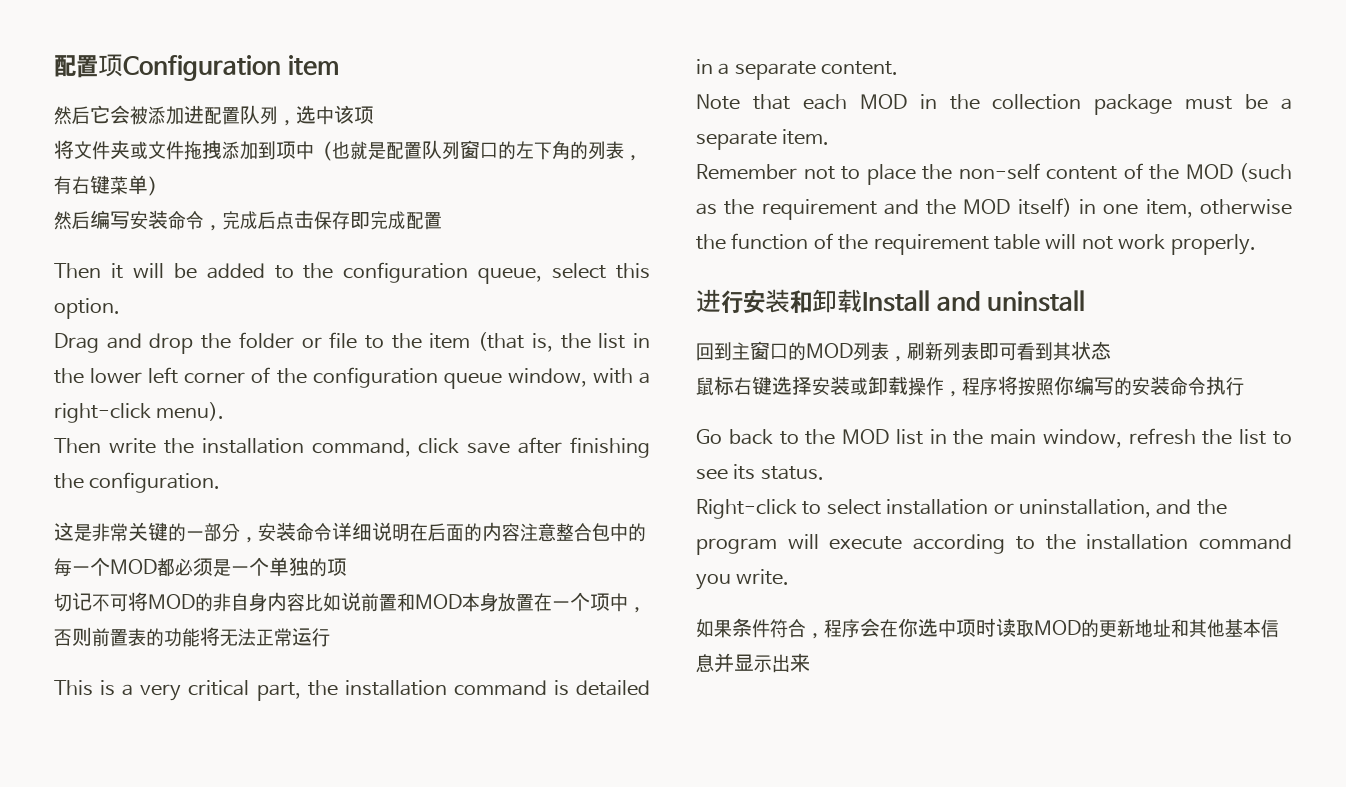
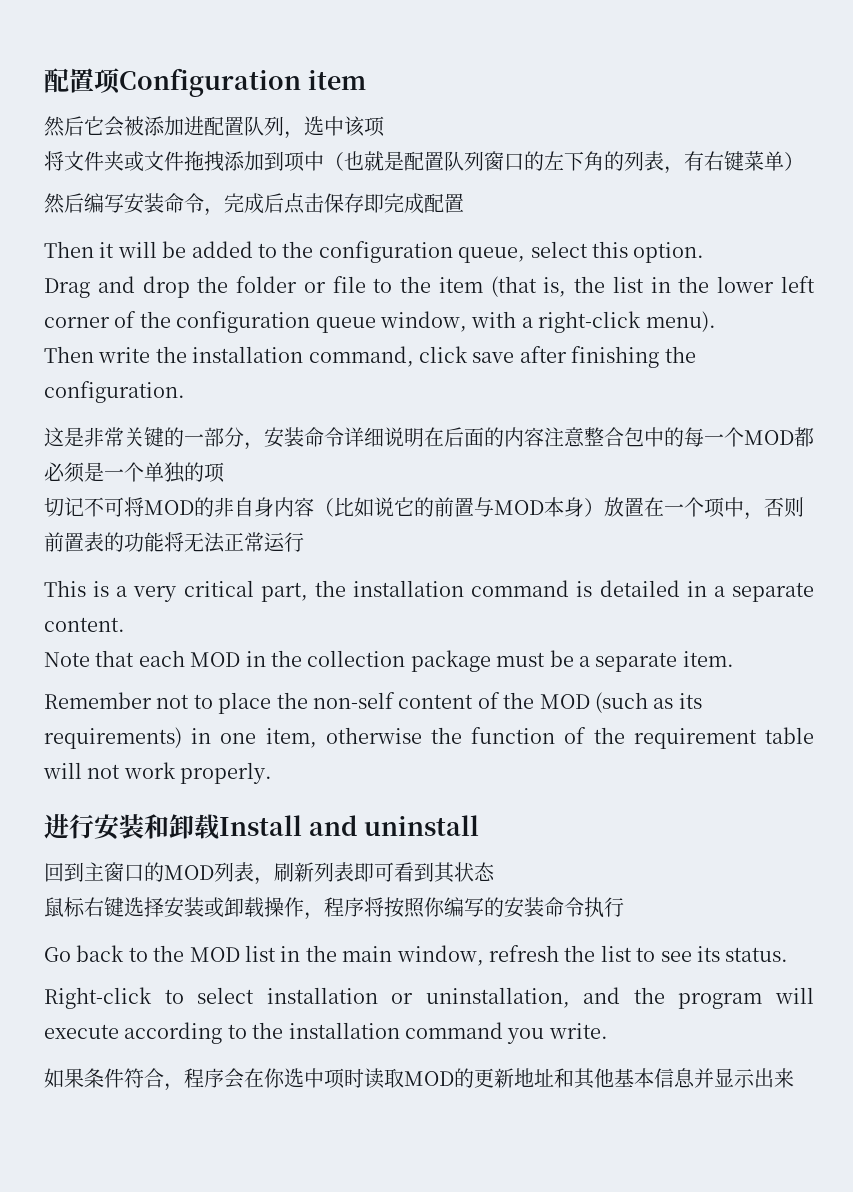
- 切记不可将MOD的非自身内容比如说前置和MOD本身放置在一个项中，否则前置表的功能将无法正常运行
+ 切记不可将MOD的非自身内容（比如说它的前置与MOD本身）放置在一个项中，否则前置表的功能将无法正常运行
- Remember not to place the non-self content of the MOD (such as the requirement and the MOD itself) in one item, otherwise the function of the requirement table will not work properly.
+ Remember not to place the non-self content of the MOD (such as its requirements) in one item, otherwise the function of the requirement table will not work properly.

